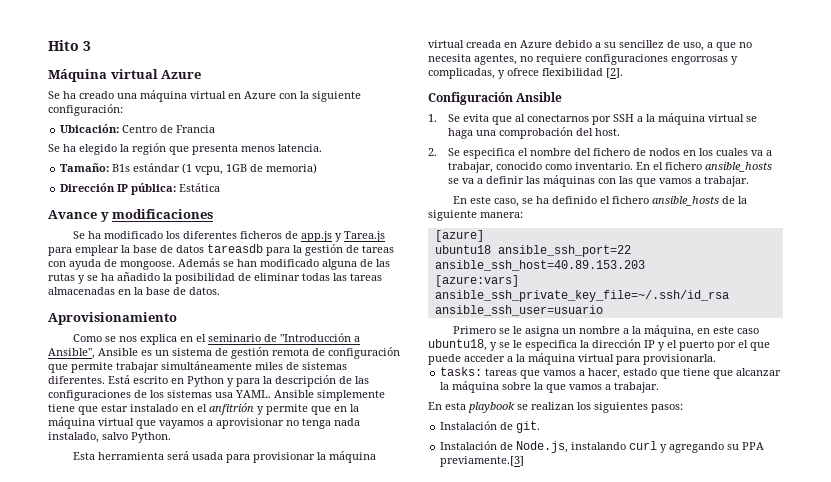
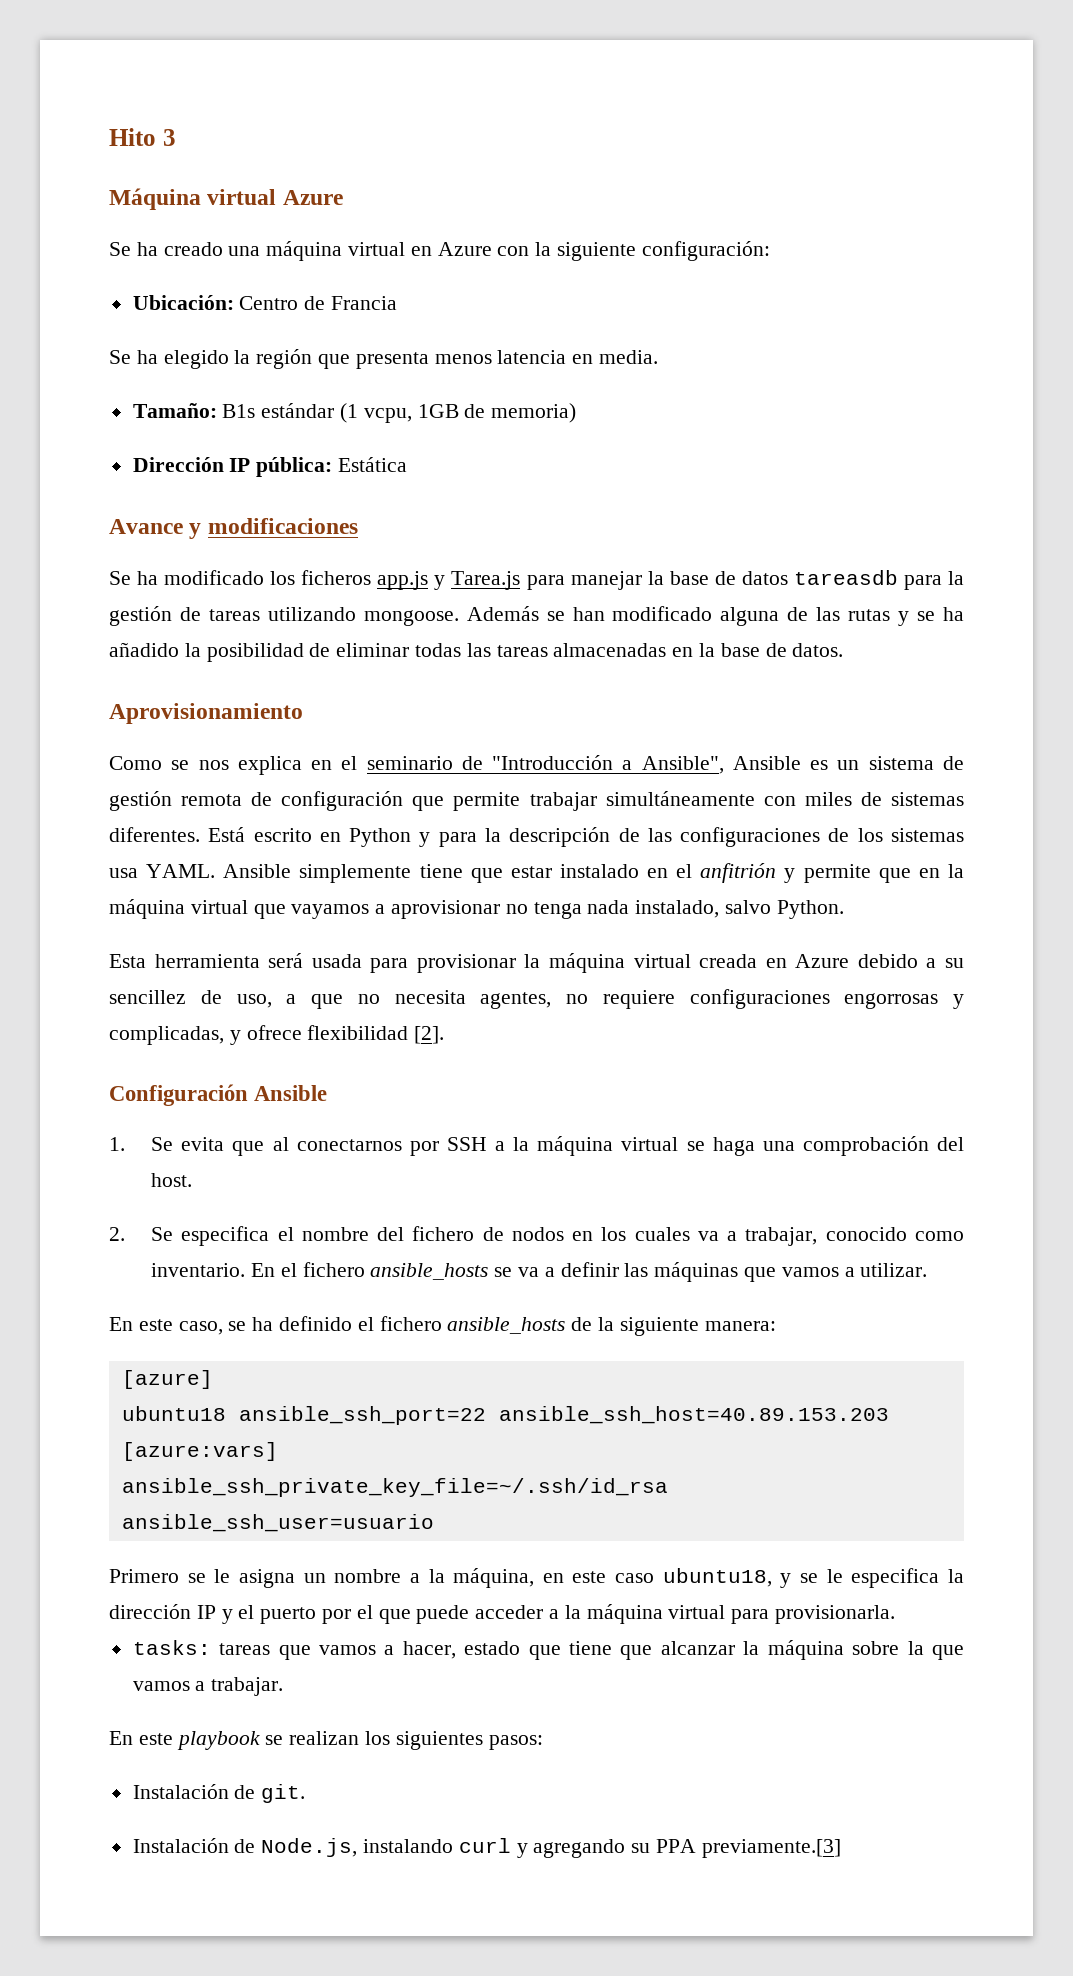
- Se ha elegido la región que presenta menos latencia.
+ Se ha elegido la región que presenta menos latencia en media.
- Se ha modificado los diferentes ficheros de app.js y Tarea.js para emplear la base de datos tareasdb para la gestión de tareas con ayuda de mongoose.
+ Se ha modificado los ficheros app.js y Tarea.js para manejar la base de datos tareasdb para la gestión de tareas utilizando mongoose.
- Como se nos explica en el seminario de "Introducción a Ansible", Ansible es un sistema de gestión remota de configuración que permite trabajar simultáneamente miles de sistemas diferentes.
+ Como se nos explica en el seminario de "Introducción a Ansible", Ansible es un sistema de gestión remota de configuración que permite trabajar simultáneamente con miles de sistemas diferentes.
- En el fichero ansible_hosts se va a definir las máquinas con las que vamos a trabajar.
+ En el fichero ansible_hosts se va a definir las máquinas que vamos a utilizar.
- En esta playbook se realizan los siguientes pasos:
+ En este playbook se realizan los siguientes pasos:

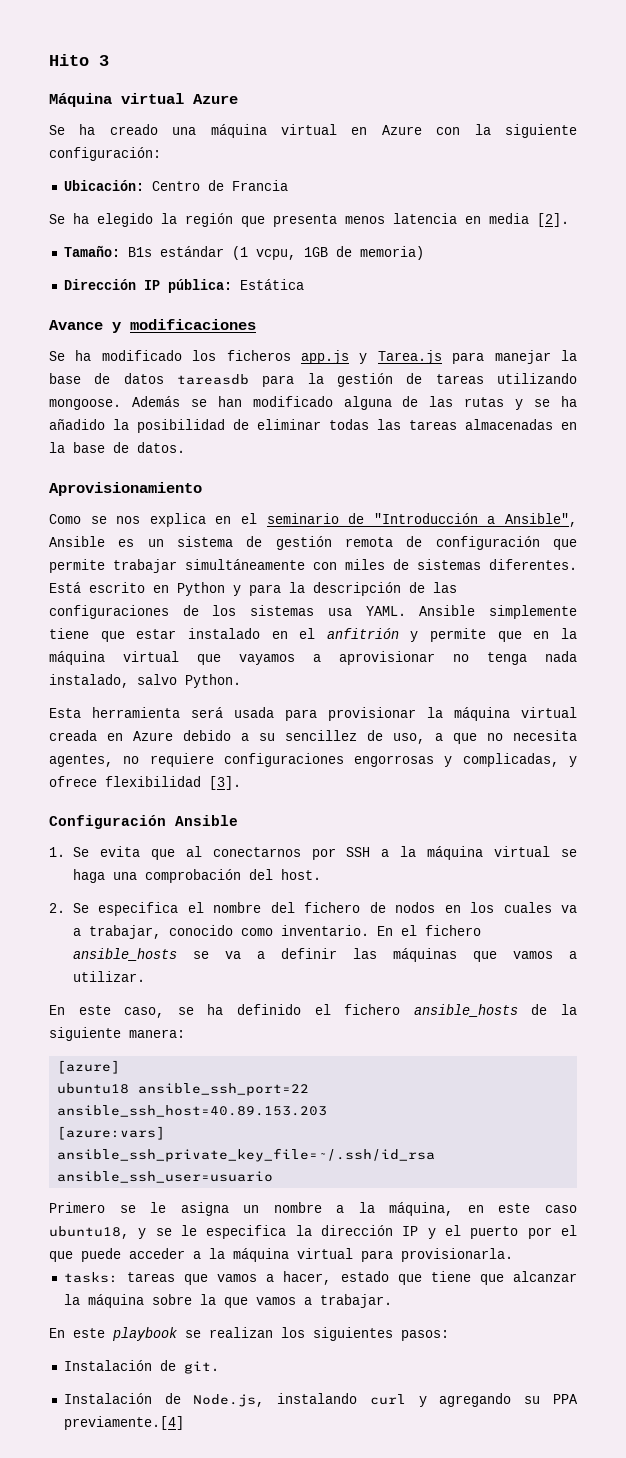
- Se ha elegido la región que presenta menos latencia en media.
+ Se ha elegido la región que presenta menos latencia en media [2].
- Esta herramienta será usada para provisionar la máquina virtual creada en Azure debido a su sencillez de uso, a que no necesita agentes, no requiere configuraciones engorrosas y complicadas, y ofrece flexibilidad [2].
+ Esta herramienta será usada para provisionar la máquina virtual creada en Azure debido a su sencillez de uso, a que no necesita agentes, no requiere configuraciones engorrosas y complicadas, y ofrece flexibilidad [3].
- Instalación de Node.js, instalando curl y agregando su PPA previamente.[3]
+ Instalación de Node.js, instalando curl y agregando su PPA previamente.[4]

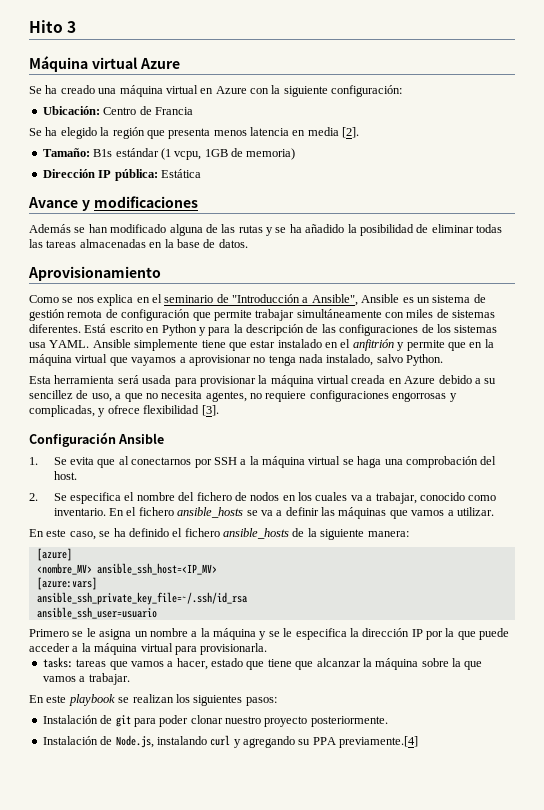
- Se ha modificado los ficheros app.js y Tarea.js para manejar la base de datos tareasdb para la gestión de tareas utilizando mongoose.
- ubuntu18 ansible_ssh_port=22 ansible_ssh_host=40.89.153.203
+ <nombre_MV> ansible_ssh_host=<IP_MV>
- Primero se le asigna un nombre a la máquina, en este caso ubuntu18, y se le especifica la dirección IP y el puerto por el que puede acceder a la máquina virtual para provisionarla.
+ Primero se le asigna un nombre a la máquina y se le especifica la dirección IP por la que puede acceder a la máquina virtual para provisionarla.
- Instalación de git.
+ Instalación de git para poder clonar nuestro proyecto posteriormente.

